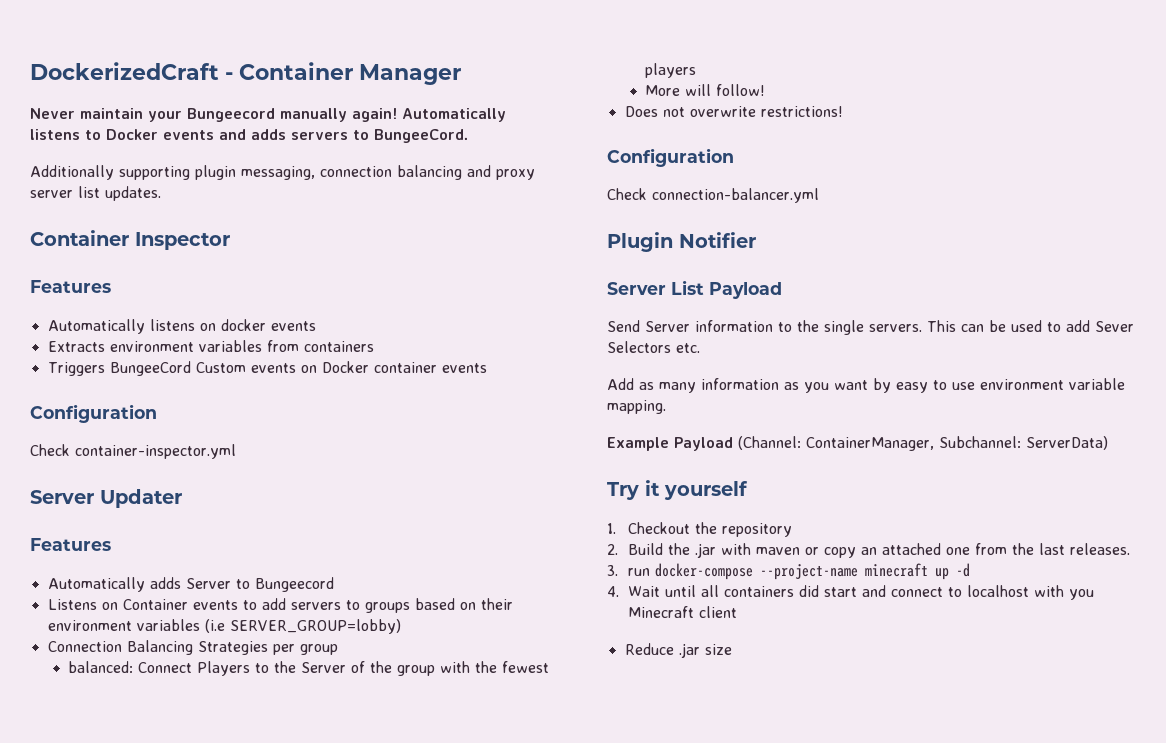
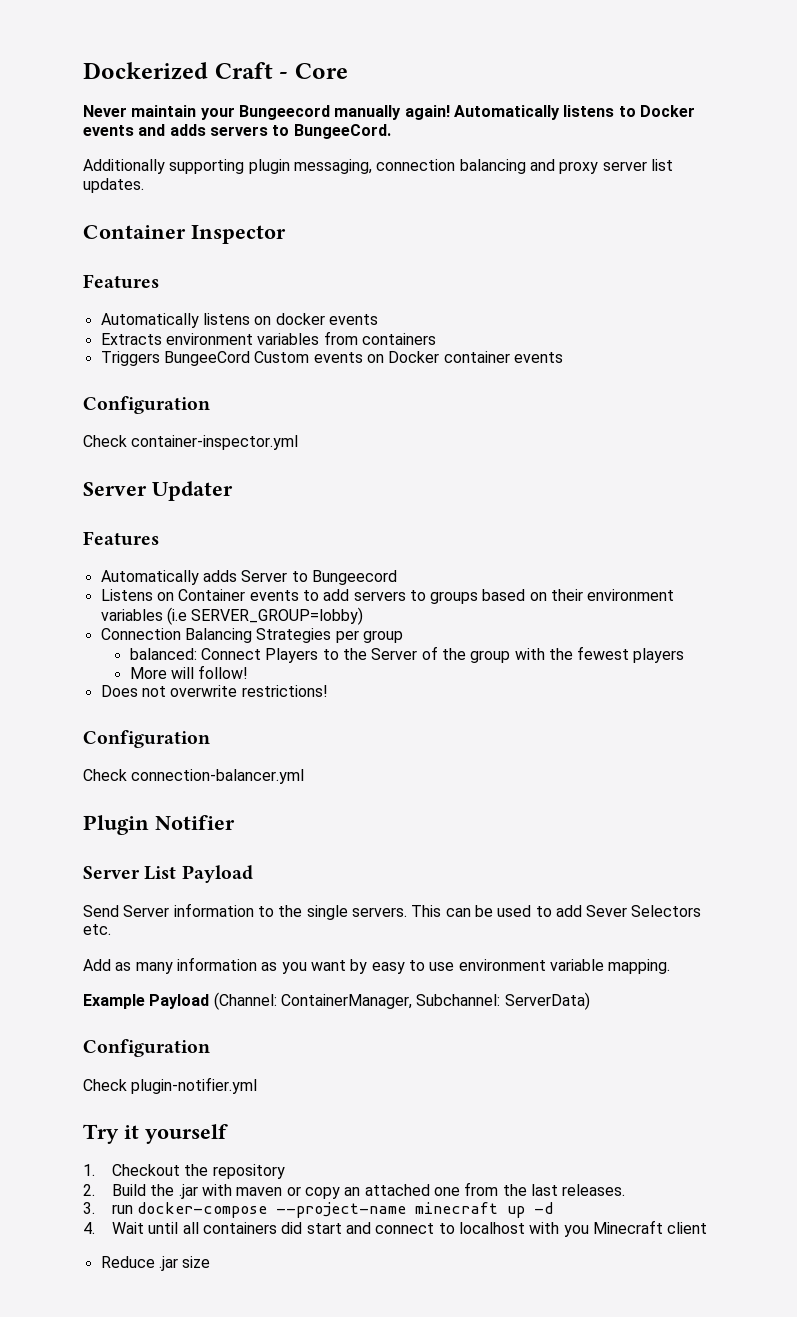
- DockerizedCraft - Container Manager
+ Dockerized Craft - Core
  Example Payload (Channel: ContainerManager, Subchannel: ServerData)
+ Configuration
+ Check plugin-notifier.yml

